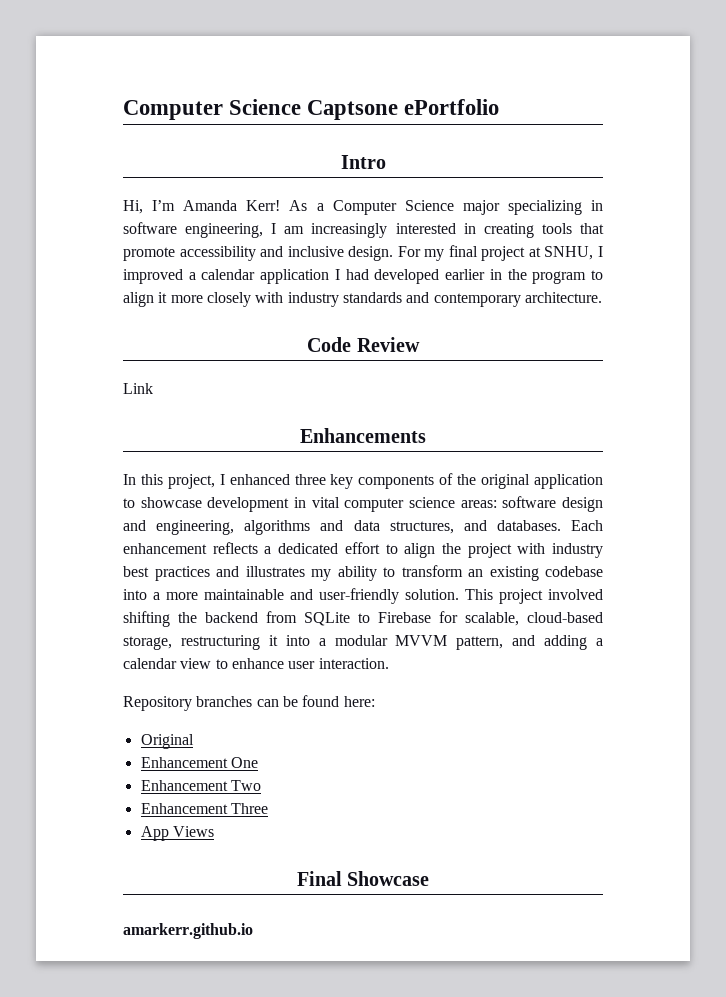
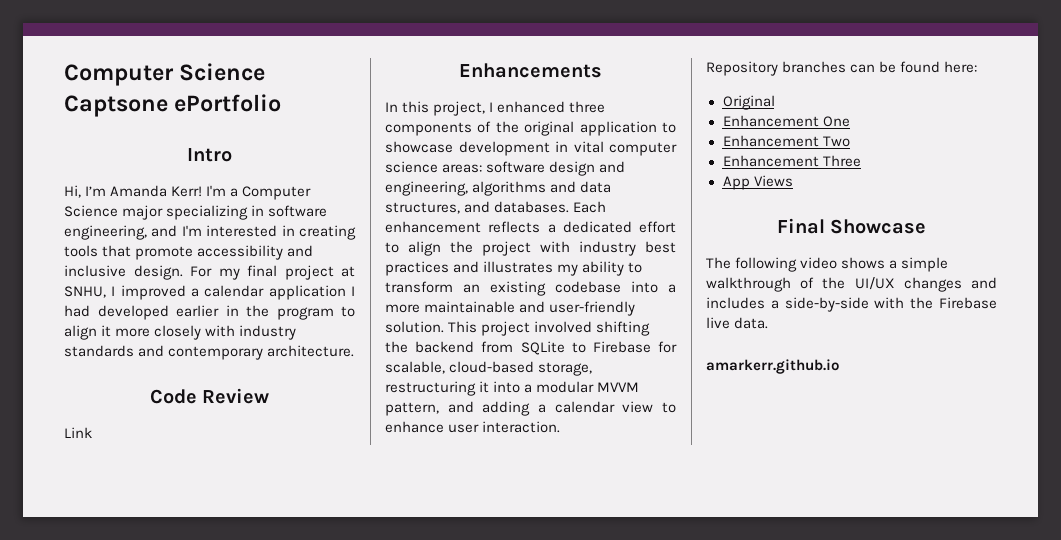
- As a Computer Science major specializing in software engineering, I am increasingly interested in creating tools that promote accessibility and inclusive design.
+ I'm a Computer Science major specializing in software engineering, and I'm interested in creating tools that promote accessibility and inclusive design.
- In this project, I enhanced three key components of the original application to showcase development in vital computer science areas: software design and engineering, algorithms and data structures, and databases.
+ In this project, I enhanced three components of the original application to showcase development in vital computer science areas: software design and engineering, algorithms and data structures, and databases.
+ The following video shows a simple walkthrough of the UI/UX changes and includes a side-by-side with the Firebase live data.

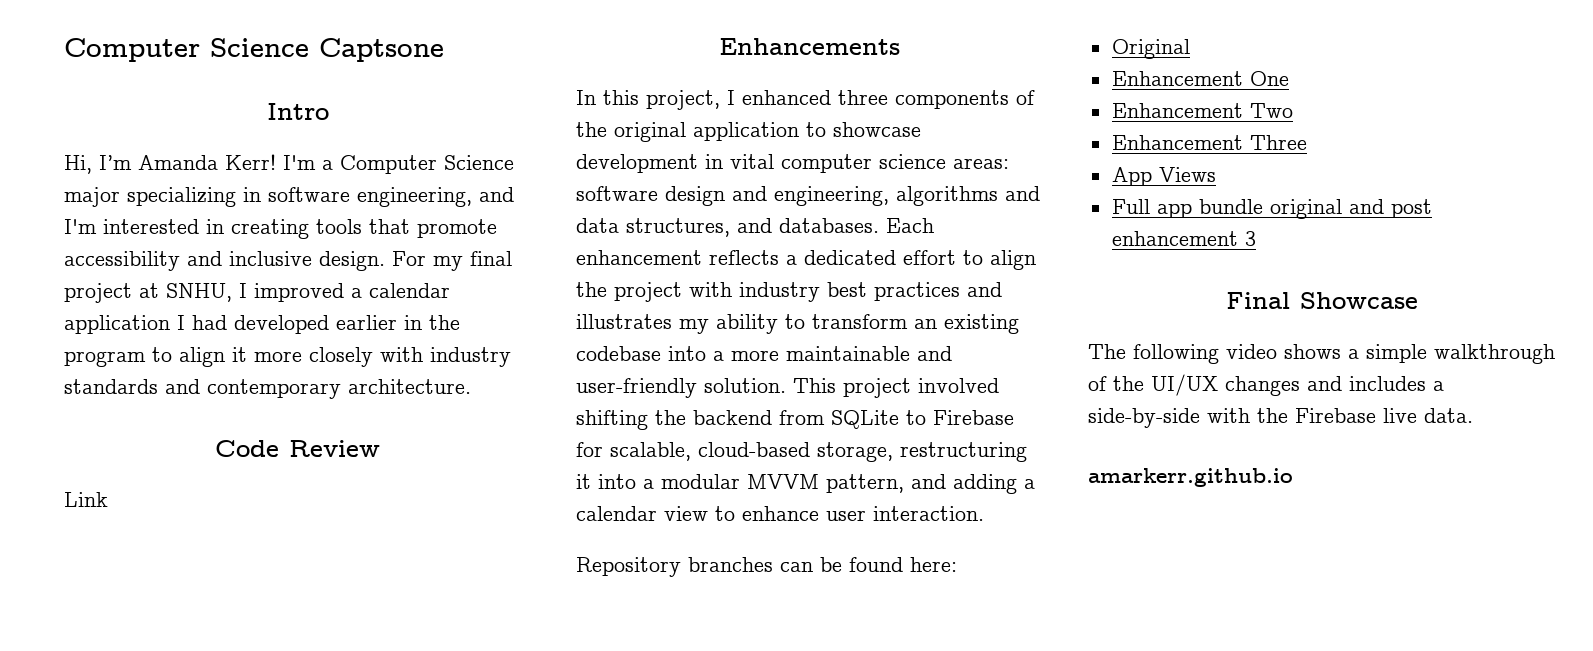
- Computer Science Captsone ePortfolio
+ Computer Science Captsone
+ Full app bundle original and post enhancement 3

